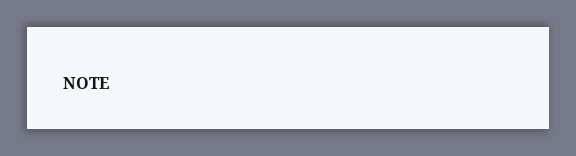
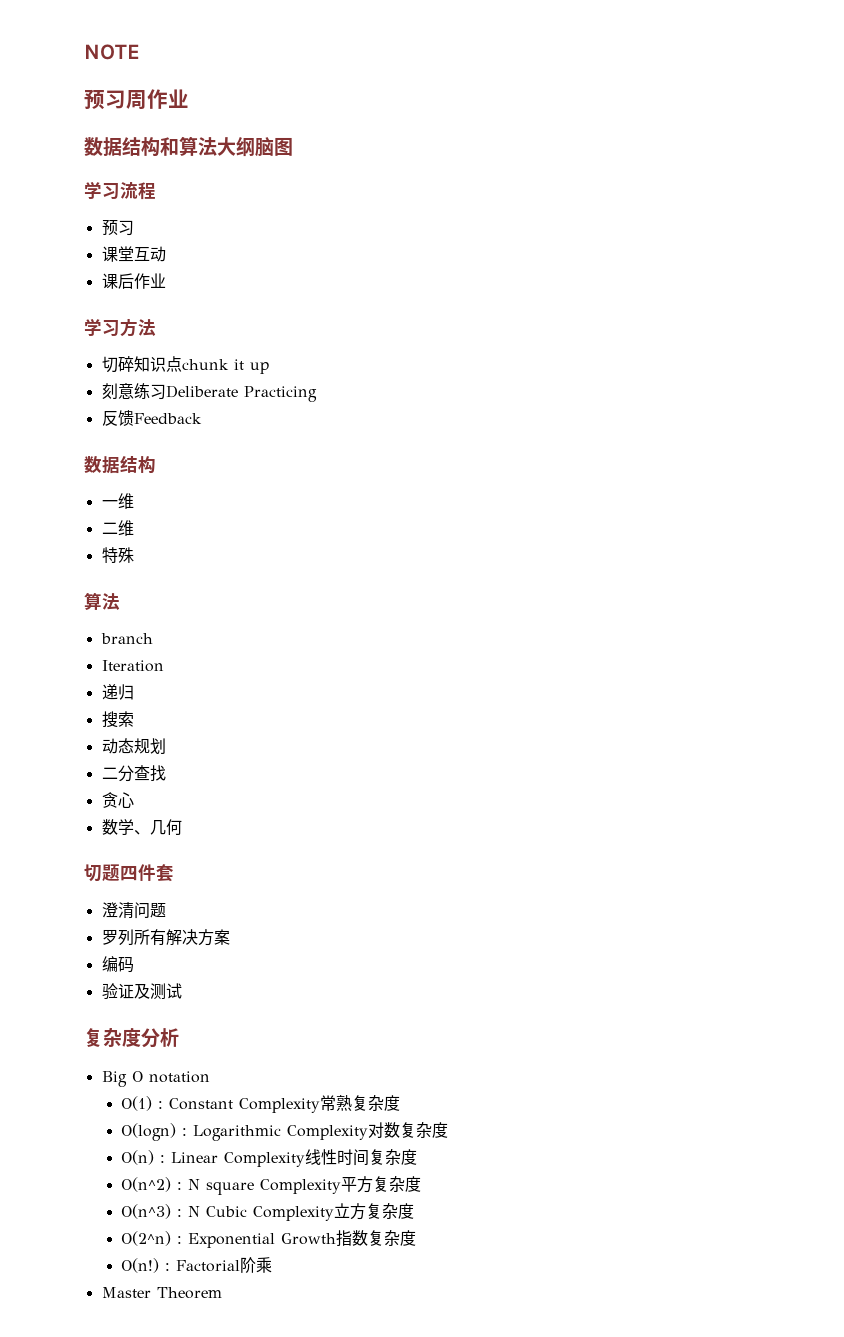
+ 预习周作业
+ 数据结构和算法大纲脑图
+ 学习流程
+ 预习
+ 课堂互动
+ 课后作业
+ 学习方法
+ 切碎知识点chunk it up
+ 刻意练习Deliberate Practicing
+ 反馈Feedback
+ 数据结构
+ 一维
+ 二维
+ 特殊
+ 算法
+ branch
+ Iteration
+ 递归
+ 搜索
+ 动态规划
+ 二分查找
+ 贪心
+ 数学、几何
+ 切题四件套
+ 澄清问题
+ 罗列所有解决方案
+ 编码
+ 验证及测试
+ 复杂度分析
+ Big O notation
+ O(1) : Constant Complexity常熟复杂度
+ O(logn) : Logarithmic Complexity对数复杂度
+ O(n) : Linear Complexity线性时间复杂度
+ O(n^2) : N square Complexity平方复杂度
+ O(n^3) : N Cubic Complexity立方复杂度
+ O(2^n) : Exponential Growth指数复杂度
+ O(n!) : Factorial阶乘
+ Master Theorem

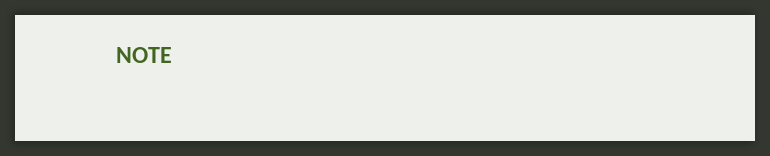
- 预习周作业
- 数据结构和算法大纲脑图
- 学习流程
- 预习
- 课堂互动
- 课后作业
- 学习方法
- 切碎知识点chunk it up
- 刻意练习Deliberate Practicing
- 反馈Feedback
- 数据结构
- 一维
- 二维
- 特殊
- 算法
- branch
- Iteration
- 递归
- 搜索
- 动态规划
- 二分查找
- 贪心
- 数学、几何
- 切题四件套
- 澄清问题
- 罗列所有解决方案
- 编码
- 验证及测试
- 复杂度分析
- Big O notation
- O(1) : Constant Complexity常熟复杂度
- O(logn) : Logarithmic Complexity对数复杂度
- O(n) : Linear Complexity线性时间复杂度
- O(n^2) : N square Complexity平方复杂度
- O(n^3) : N Cubic Complexity立方复杂度
- O(2^n) : Exponential Growth指数复杂度
- O(n!) : Factorial阶乘
- Master Theorem

